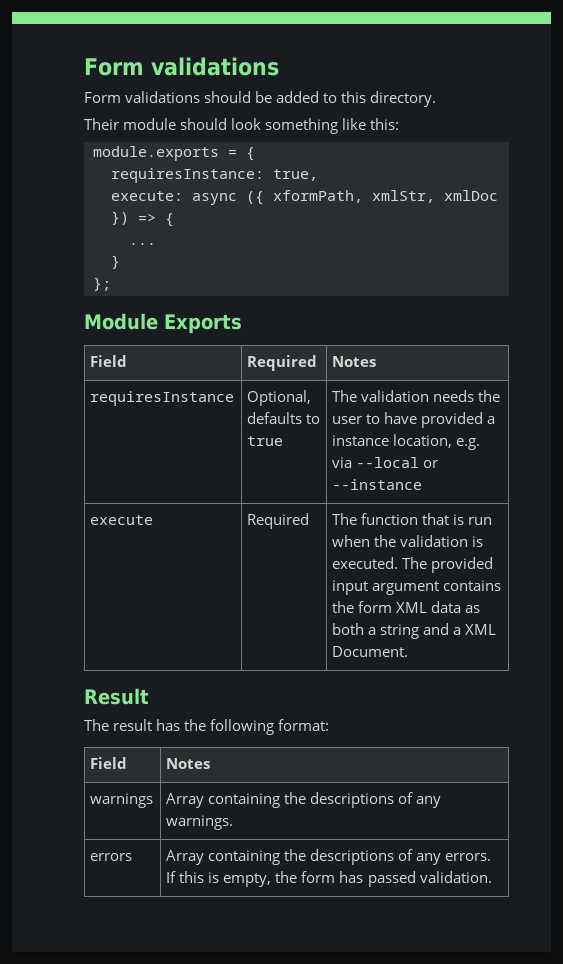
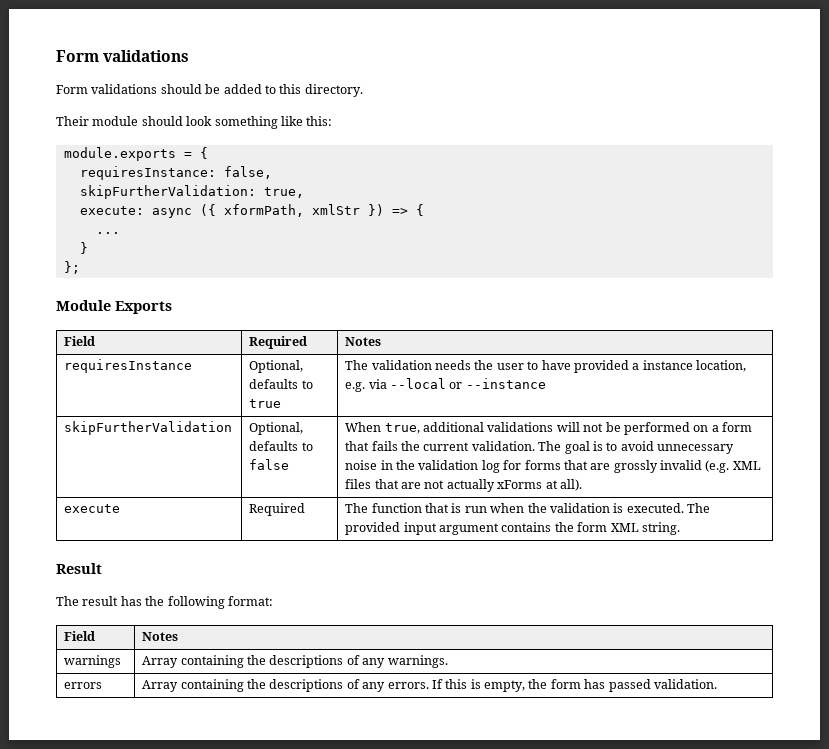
- requiresInstance: true,
+ requiresInstance: false,
+ skipFurtherValidation: true,
- execute: async ({ xformPath, xmlStr, xmlDoc }) => {
+ execute: async ({ xformPath, xmlStr }) => {
+ skipFurtherValidation | Optional, defaults to false | When true, additional validations will not be performed on a form that fails the current validation. The goal is to avoid unnecessary noise in the validation log for forms that are grossly invalid (e.g. XML files that are not actually xForms at all).
- execute | Required | The function that is run when the validation is executed. The provided input argument contains the form XML data as both a string and a XML Document.
+ execute | Required | The function that is run when the validation is executed. The provided input argument contains the form XML string.

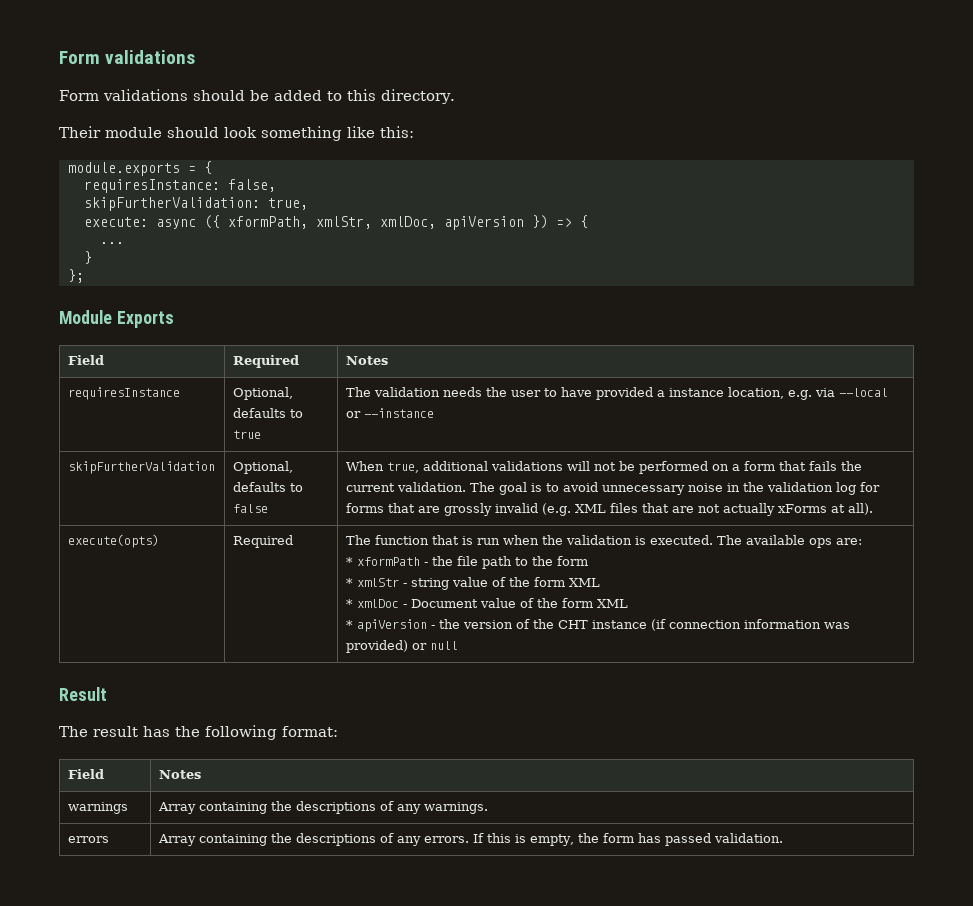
- execute: async ({ xformPath, xmlStr }) => {
+ execute: async ({ xformPath, xmlStr, xmlDoc, apiVersion }) => {
- execute
+ execute(opts)
- The provided input argument contains the form XML string.
+ The available ops are:
+ * xformPath - the file path to the form
+ * xmlStr - string value of the form XML
+ * xmlDoc - Document value of the form XML
+ * apiVersion - the version of the CHT instance (if connection information was provided) or null

